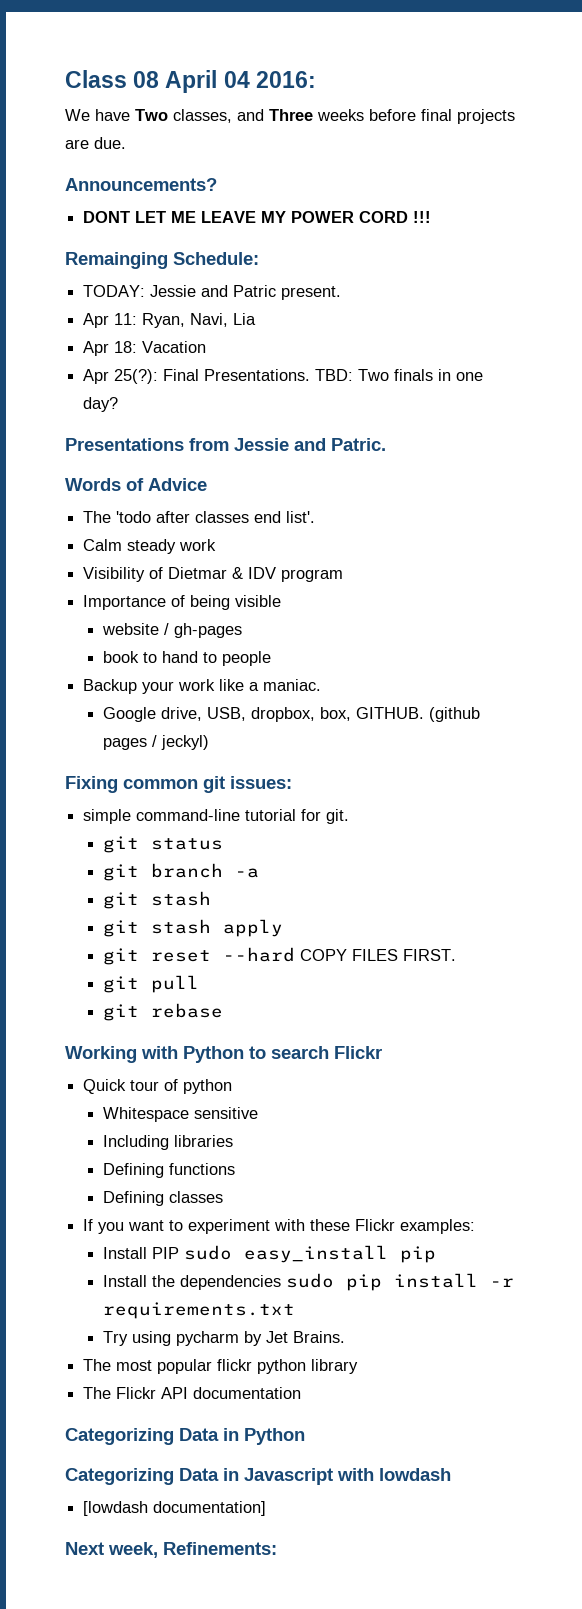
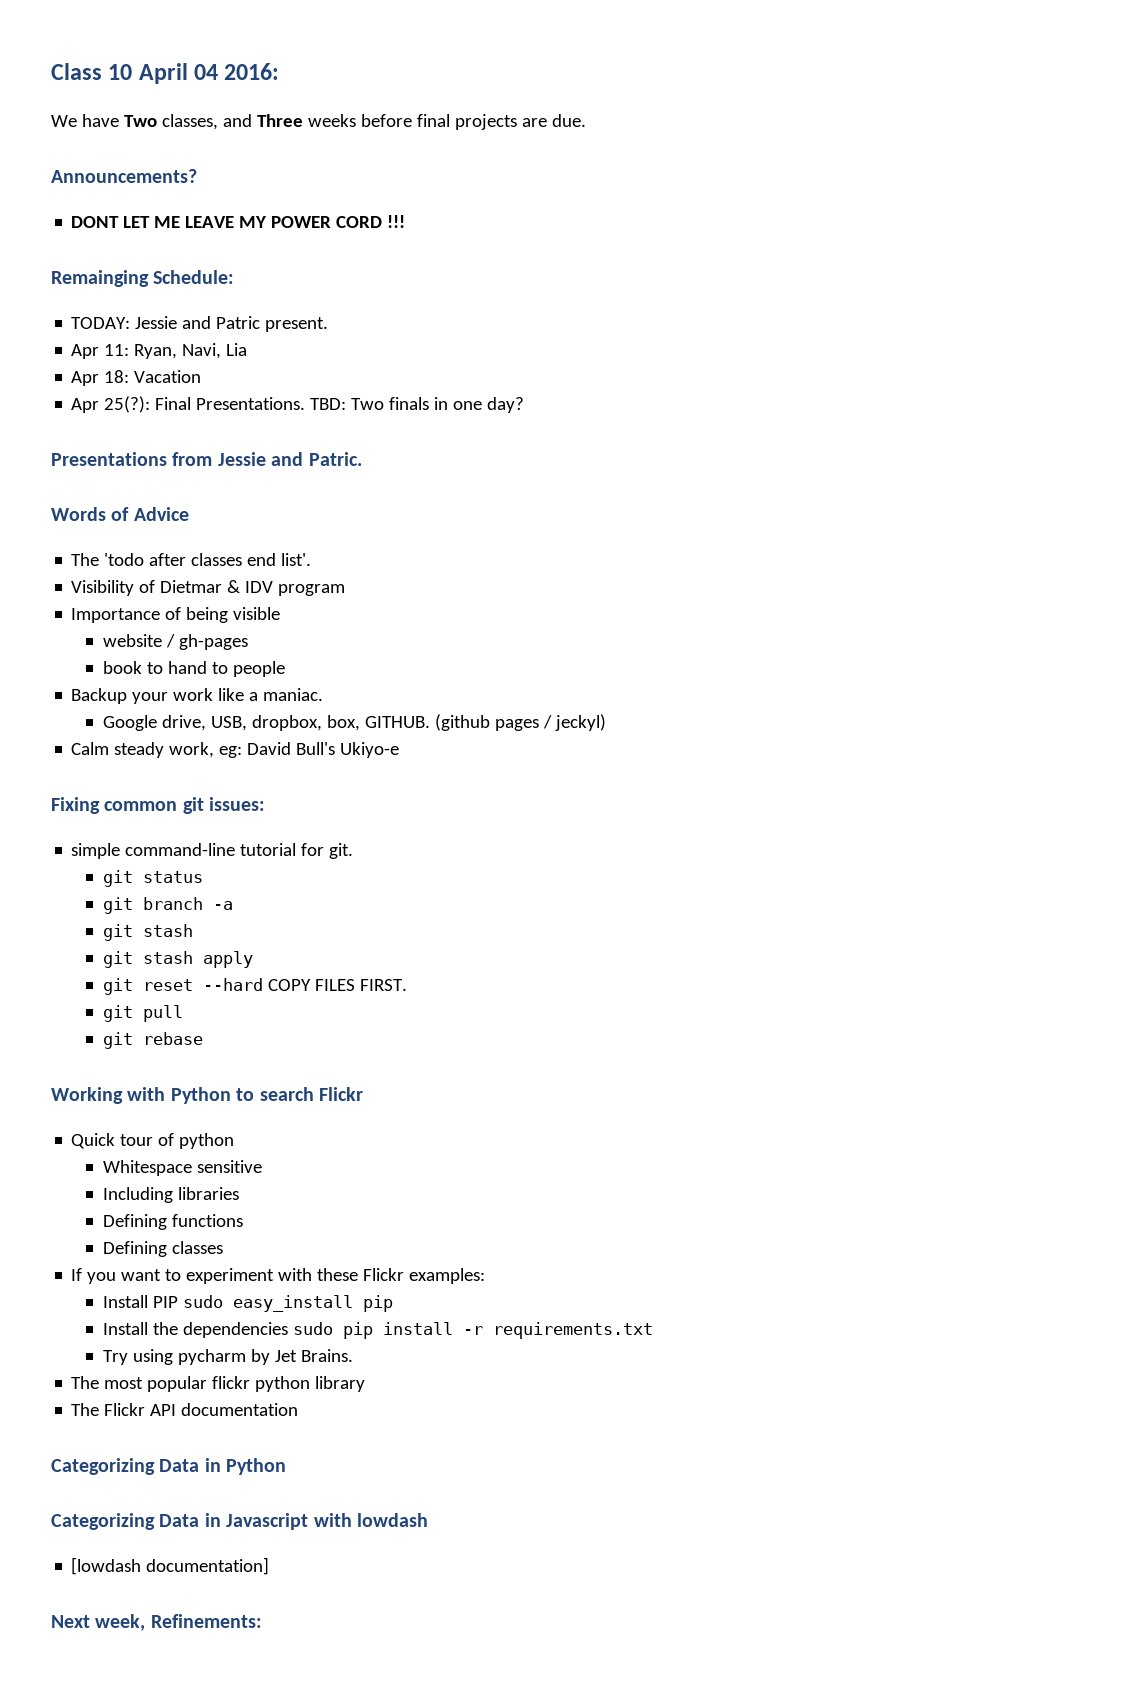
- Class 08 April 04 2016:
+ Class 10 April 04 2016:
- Calm steady work
+ Calm steady work, eg: David Bull's Ukiyo-e

